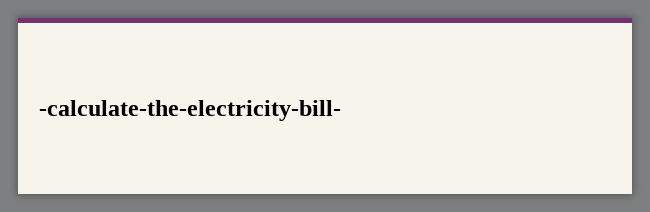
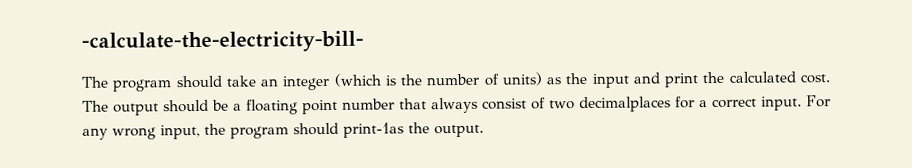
+ The program should take an integer (which is the number of units) as the input and print the calculated cost. The output should be a floating point number that always consist of two decimalplaces for a correct input. For any wrong input, the program should print-1as the output.

